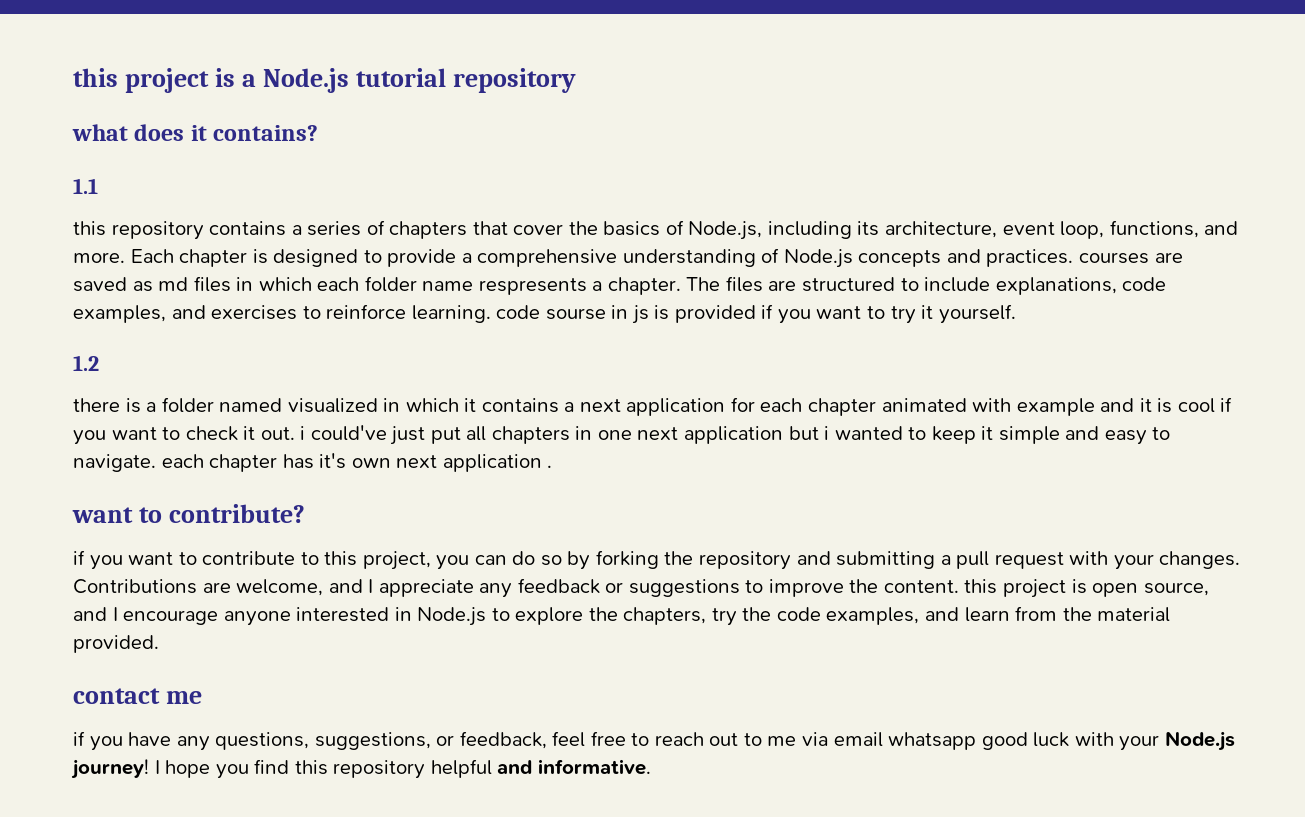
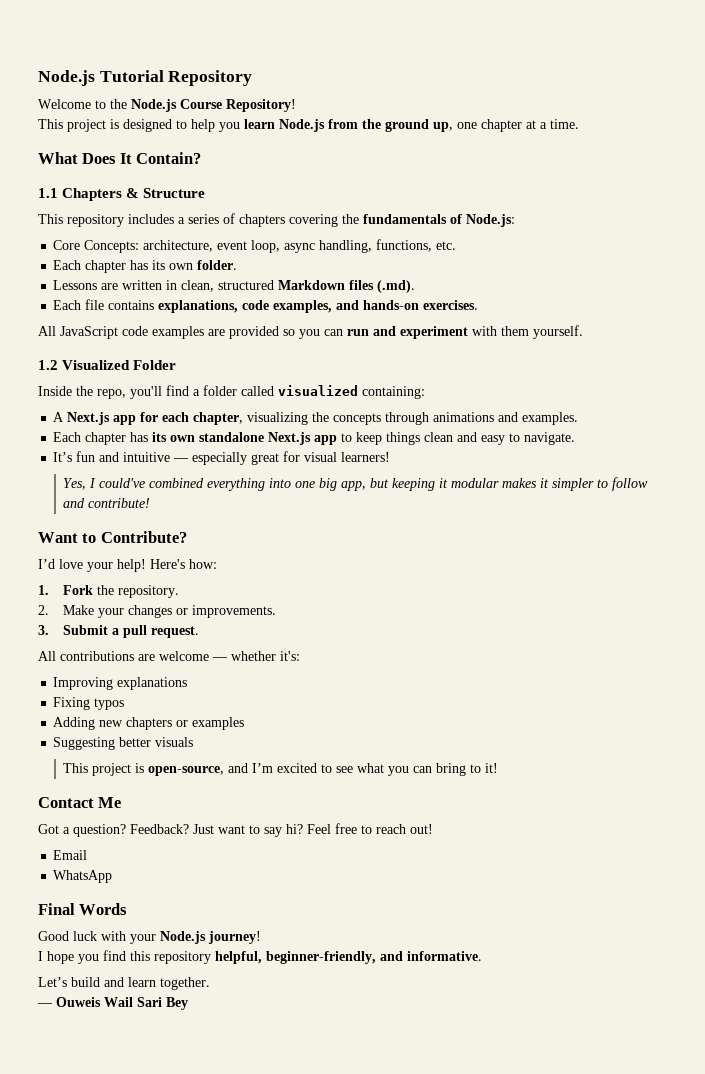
- this project is a Node.js tutorial repository
- what does it contains?
- 1.1
- this repository contains a series of chapters that cover the basics of Node.js, including its architecture, event loop, functions, and more. Each chapter is designed to provide a comprehensive understanding of Node.js concepts and practices. courses are saved as md files in which each folder name respresents a chapter. The files are structured to include explanations, code examples, and exercises to reinforce learning. code sourse in js is provided if you want to try it yourself.
- 1.2
- there is a folder named visualized in which it contains a next application for each chapter animated with example and it is cool if you want to check it out. i could've just put all chapters in one next application but i wanted to keep it simple and easy to navigate. each chapter has it's own next application .
- want to contribute?
- if you want to contribute to this project, you can do so by forking the repository and submitting a pull request with your changes. Contributions are welcome, and I appreciate any feedback or suggestions to improve the content. this project is open source, and I encourage anyone interested in Node.js to explore the chapters, try the code examples, and learn from the material provided.
- contact me
- if you have any questions, suggestions, or feedback, feel free to reach out to me via email whatsapp good luck with your Node.js journey! I hope you find this repository helpful and informative.
+ Node.js Tutorial Repository
+ Welcome to the Node.js Course Repository!
+ This project is designed to help you learn Node.js from the ground up, one chapter at a time.
+ What Does It Contain?
+ 1.1 Chapters & Structure
+ This repository includes a series of chapters covering the fundamentals of Node.js:
+ Core Concepts: architecture, event loop, async handling, functions, etc.
+ Each chapter has its own folder.
+ Lessons are written in clean, structured Markdown files (.md).
+ Each file contains explanations, code examples, and hands-on exercises.
+ All JavaScript code examples are provided so you can run and experiment with them yourself.
+ 1.2 Visualized Folder
+ Inside the repo, you'll find a folder called visualized containing:
+ A Next.js app for each chapter, visualizing the concepts through animations and examples.
+ Each chapter has its own standalone Next.js app to keep things clean and easy to navigate.
+ It’s fun and intuitive — especially great for visual learners!
+ Yes, I could've combined everything into one big app, but keeping it modular makes it simpler to follow and contribute!
+ Want to Contribute?
+ I’d love your help! Here's how:
+ 1. Fork the repository.
+ 2. Make your changes or improvements.
+ 3. Submit a pull request.
+ All contributions are welcome — whether it's:
+ Improving explanations
+ Fixing typos
+ Adding new chapters or examples
+ Suggesting better visuals
+ This project is open-source, and I’m excited to see what you can bring to it!
+ Contact Me
+ Got a question? Feedback? Just want to say hi? Feel free to reach out!
+ Email
+ WhatsApp
+ Final Words
+ Good luck with your Node.js journey!
+ I hope you find this repository helpful, beginner-friendly, and informative.
+ Let’s build and learn together.
+ — Ouweis Wail Sari Bey

